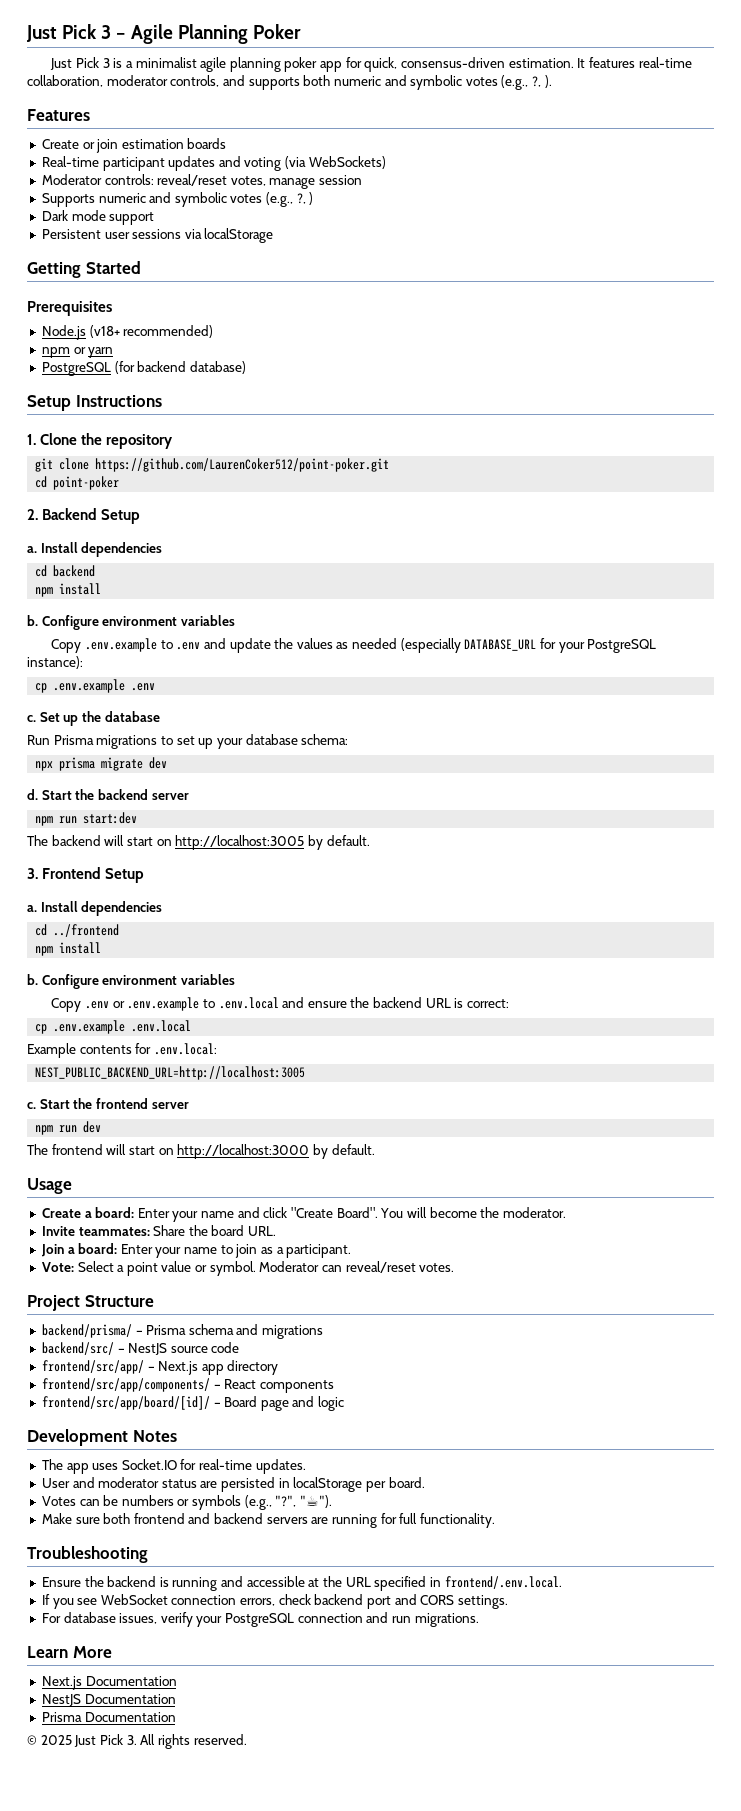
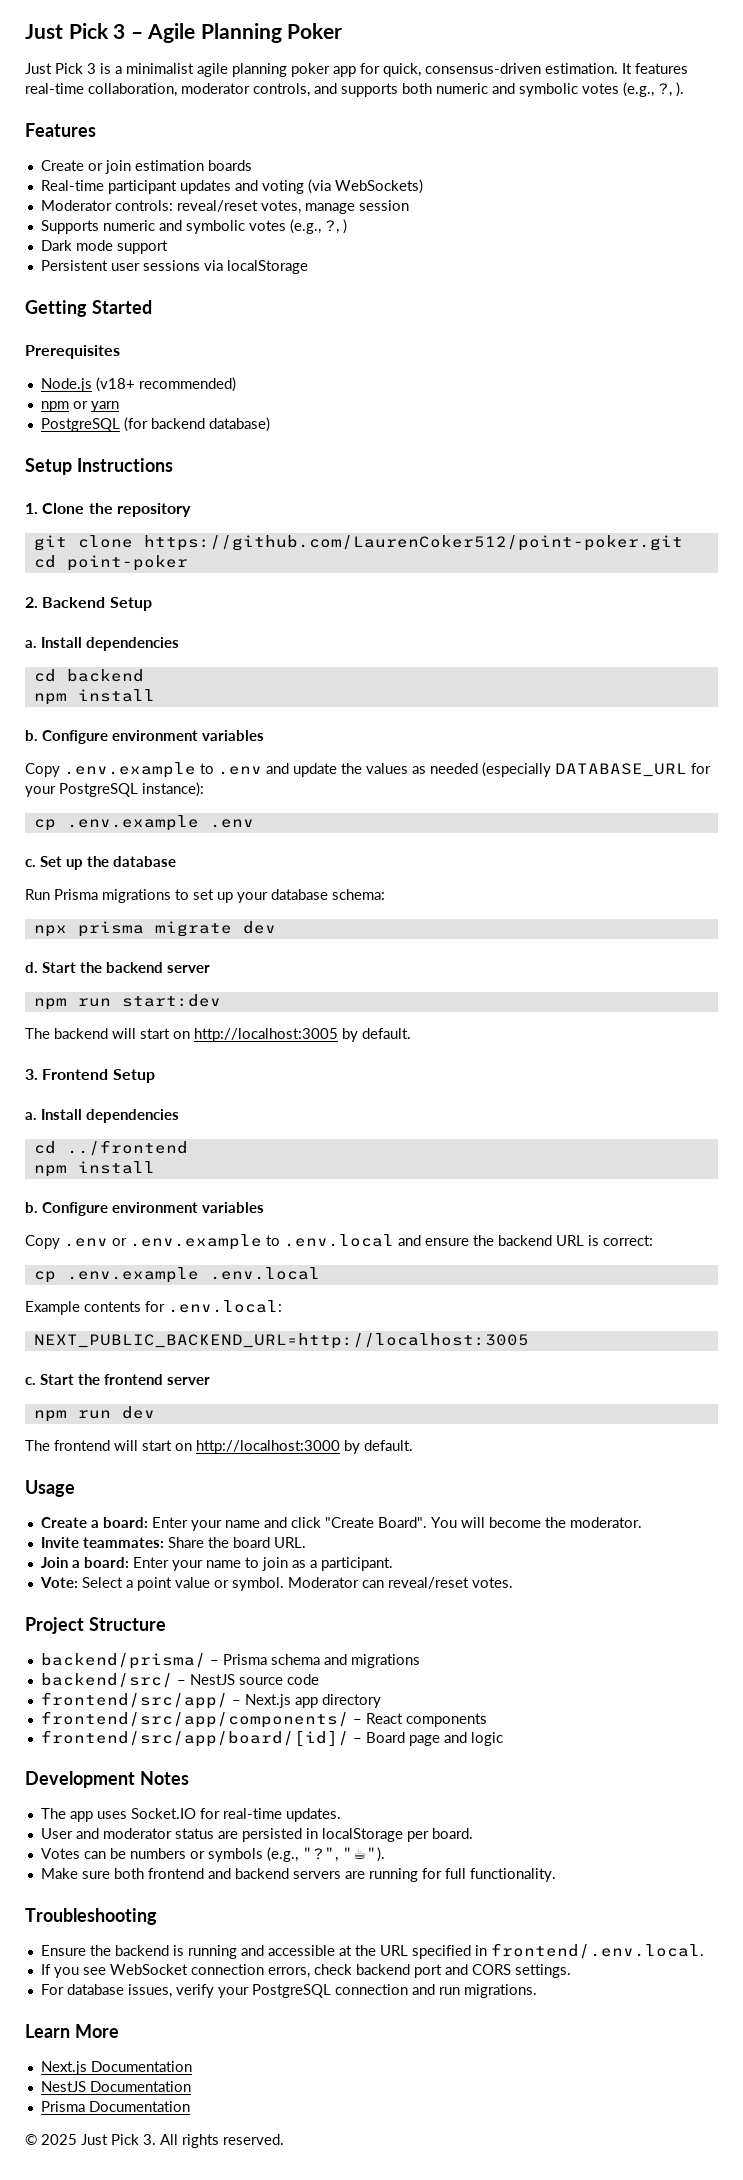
- NEST_PUBLIC_BACKEND_URL=http://localhost:3005
+ NEXT_PUBLIC_BACKEND_URL=http://localhost:3005

